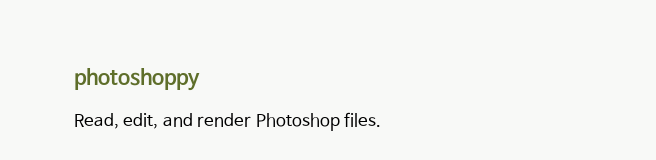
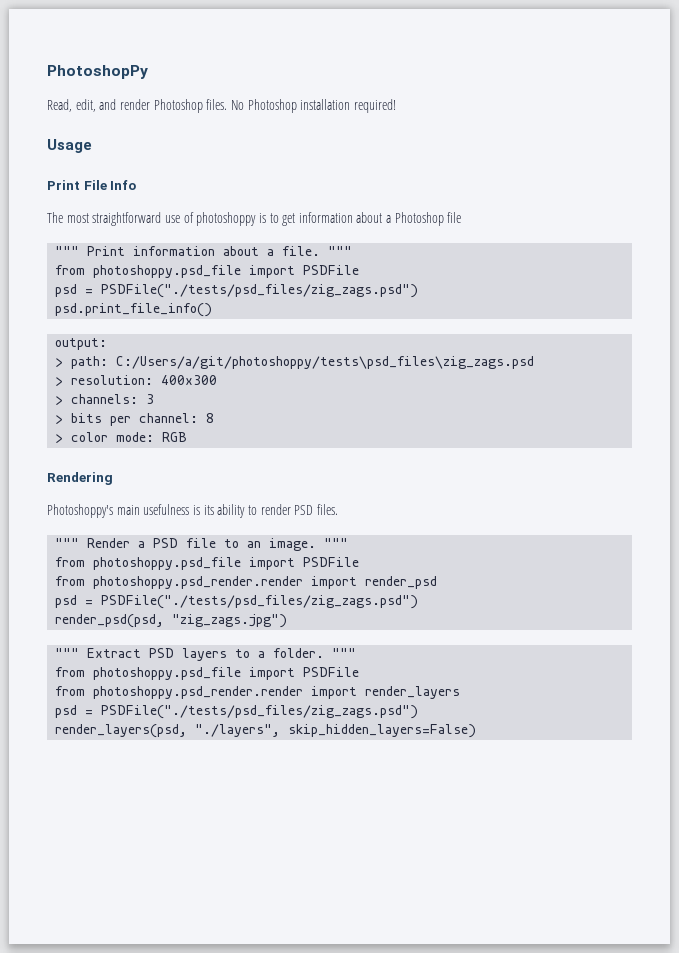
- photoshoppy
+ PhotoshopPy
+ No Photoshop installation required!
+ Usage
+ Print File Info
+ The most straightforward use of photoshoppy is to get information about a Photoshop file
+ """ Print information about a file. """
+ from photoshoppy.psd_file import PSDFile
+ psd = PSDFile("./tests/psd_files/zig_zags.psd")
+ psd.print_file_info()
+ output:
+ > path: C:/Users/a/git/photoshoppy/tests\psd_files\zig_zags.psd
+ > resolution: 400x300
+ > channels: 3
+ > bits per channel: 8
+ > color mode: RGB
+ Rendering
+ Photoshoppy's main usefulness is its ability to render PSD files.
+ """ Render a PSD file to an image. """
+ from photoshoppy.psd_file import PSDFile
+ from photoshoppy.psd_render.render import render_psd
+ psd = PSDFile("./tests/psd_files/zig_zags.psd")
+ render_psd(psd, "zig_zags.jpg")
+ """ Extract PSD layers to a folder. """
+ from photoshoppy.psd_file import PSDFile
+ from photoshoppy.psd_render.render import render_layers
+ psd = PSDFile("./tests/psd_files/zig_zags.psd")
+ render_layers(psd, "./layers", skip_hidden_layers=False)

